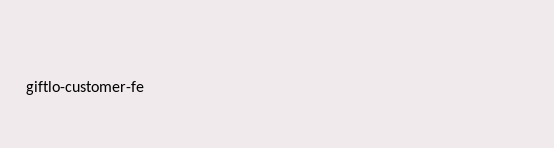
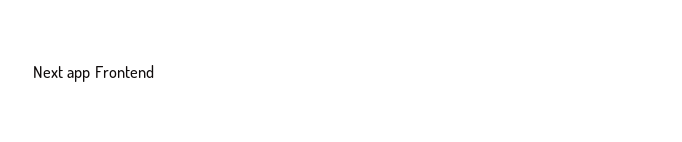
- giftlo-customer-fe
+ Next app Frontend

